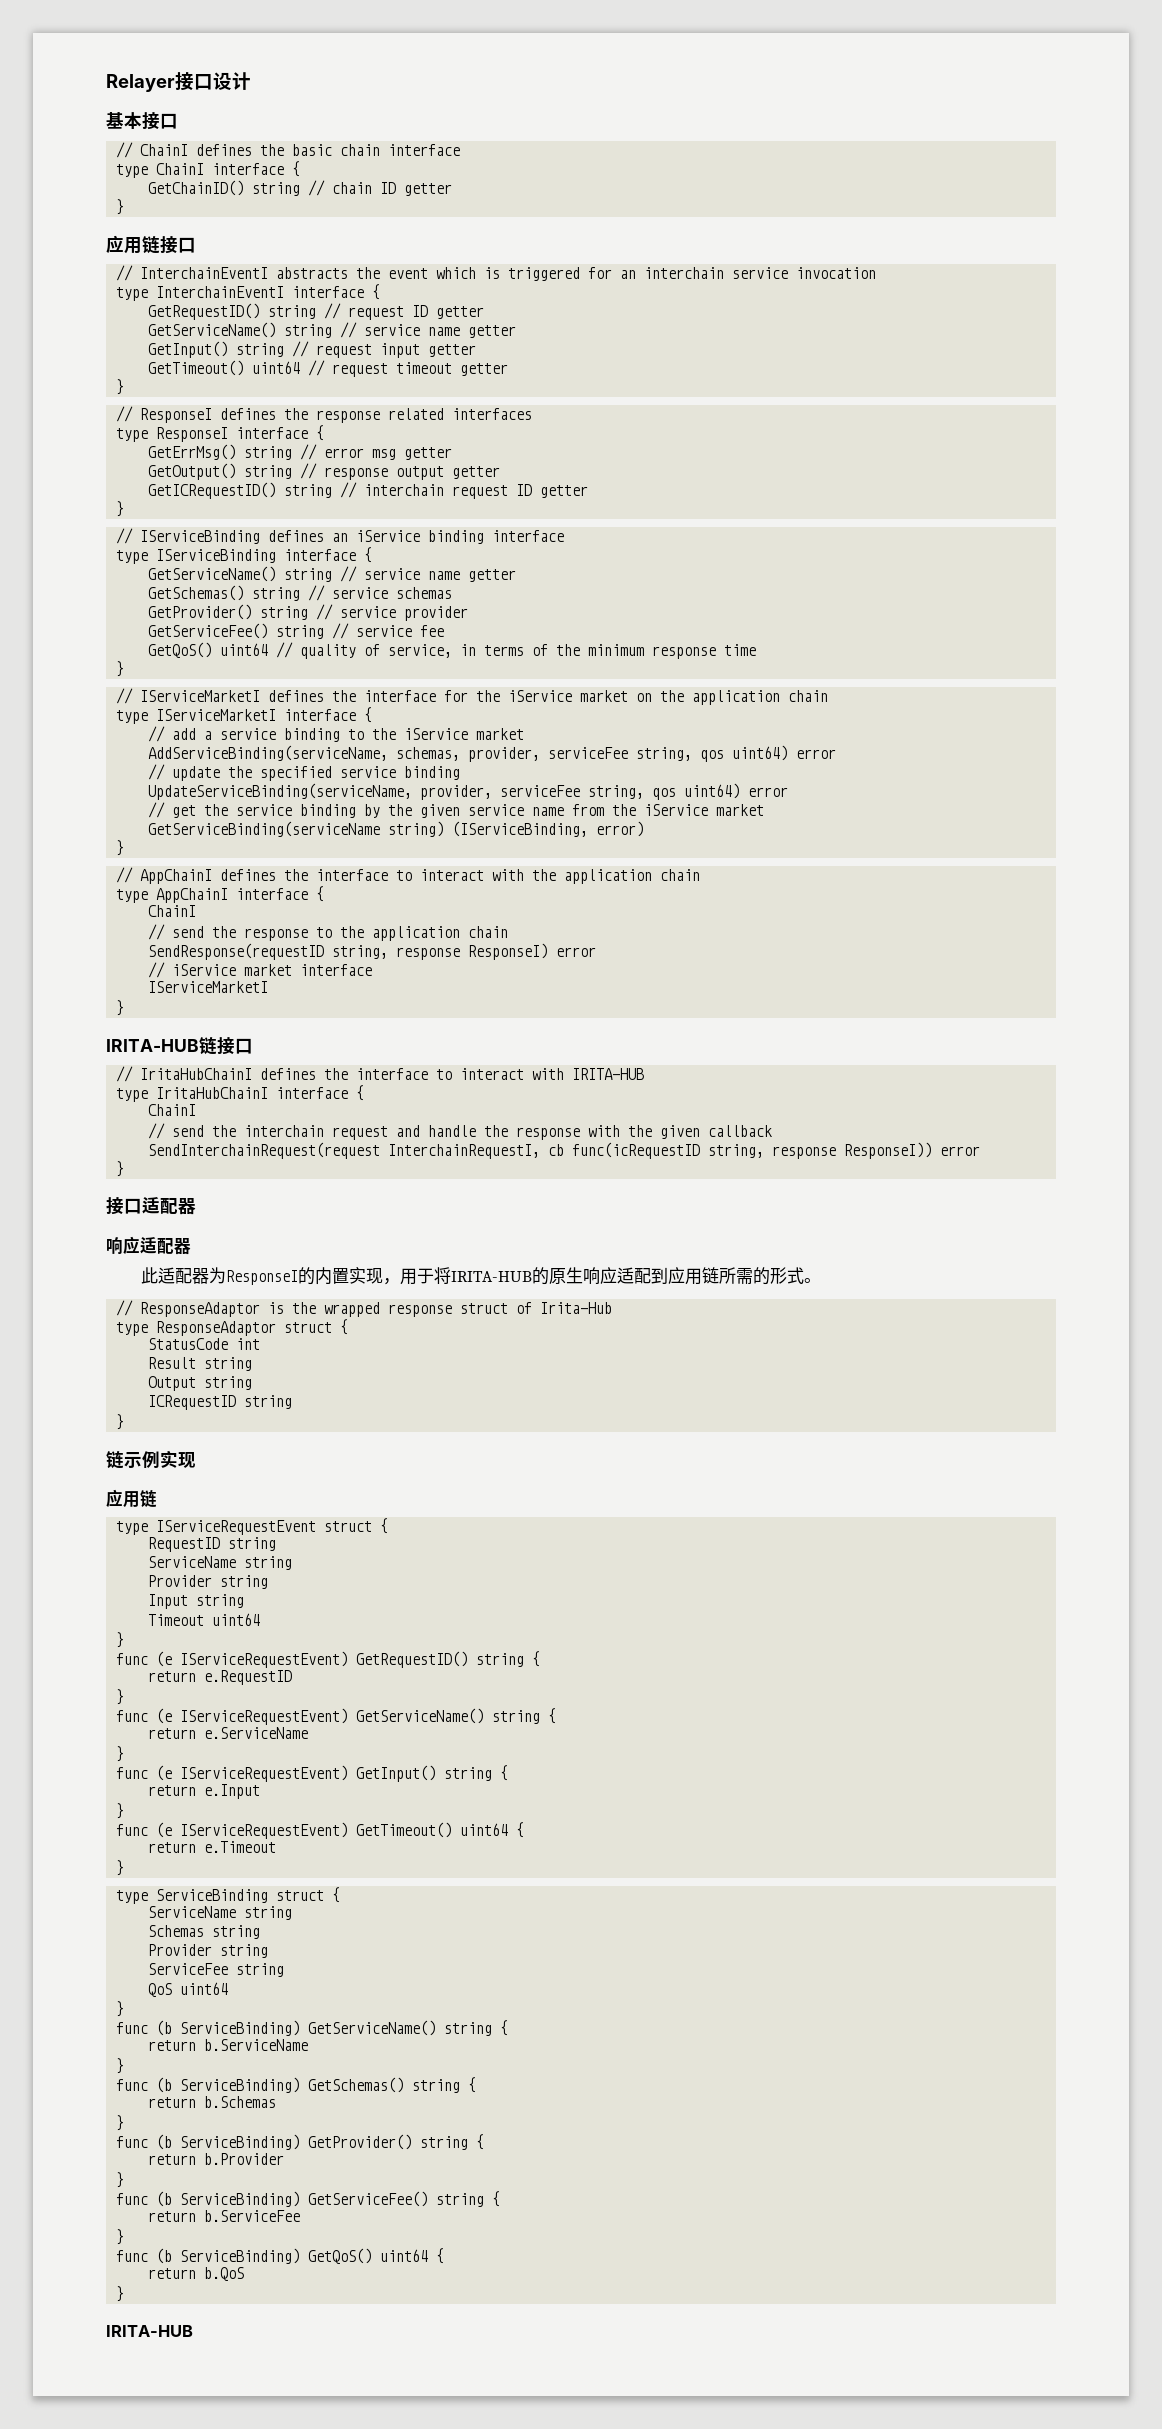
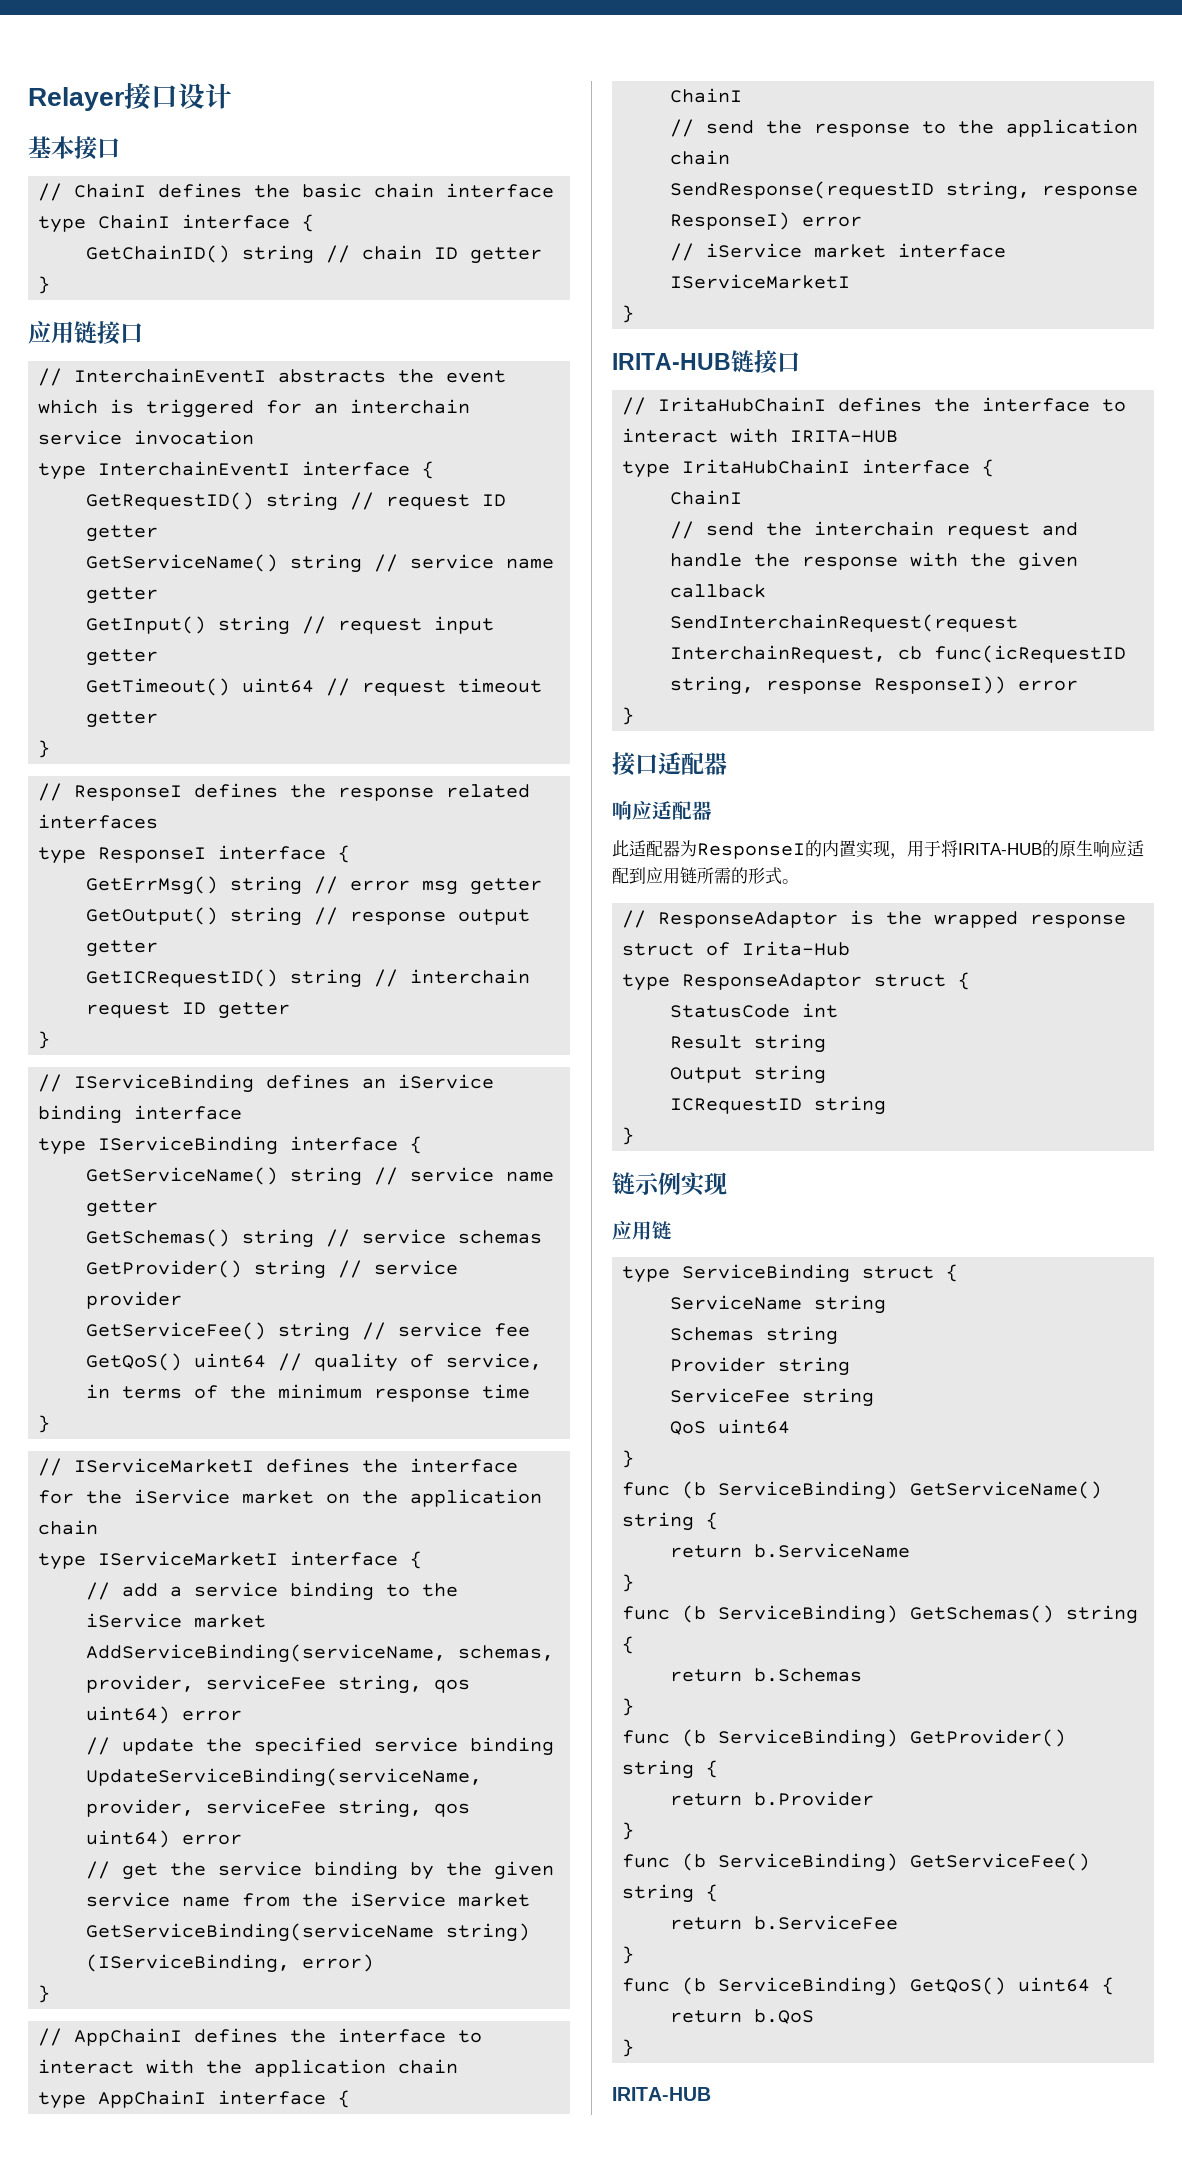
- SendInterchainRequest(request InterchainRequestI, cb func(icRequestID string, response ResponseI)) error
+ SendInterchainRequest(request InterchainRequest, cb func(icRequestID string, response ResponseI)) error
- type IServiceRequestEvent struct {
- RequestID string
- ServiceName string
- Provider string
- Input string
- Timeout uint64
- }
- func (e IServiceRequestEvent) GetRequestID() string {
- return e.RequestID
- }
- func (e IServiceRequestEvent) GetServiceName() string {
- return e.ServiceName
- }
- func (e IServiceRequestEvent) GetInput() string {
- return e.Input
- }
- func (e IServiceRequestEvent) GetTimeout() uint64 {
- return e.Timeout
- }

